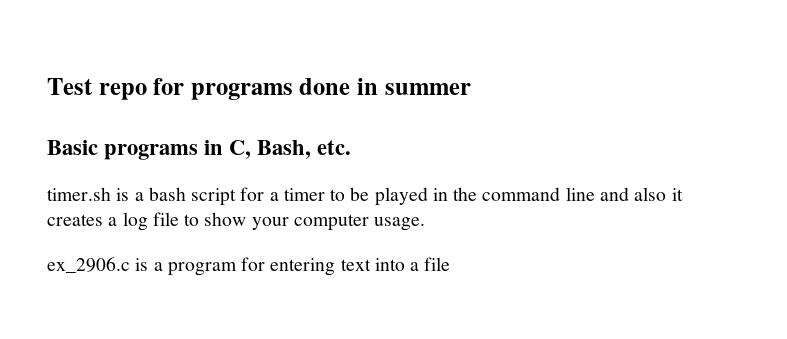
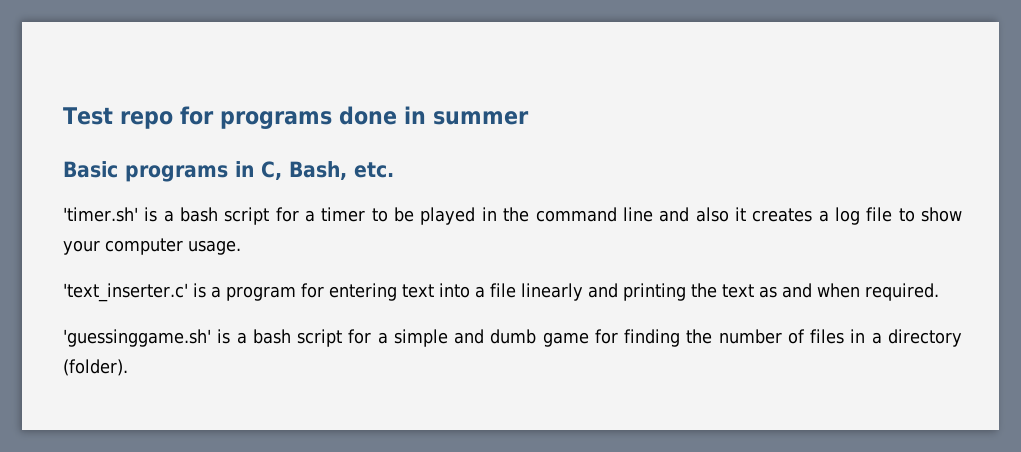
- timer.sh is a bash script for a timer to be played in the command line and also it creates a log file to show your computer usage.
+ 'timer.sh' is a bash script for a timer to be played in the command line and also it creates a log file to show your computer usage.
- ex_2906.c is a program for entering text into a file
+ 'text_inserter.c' is a program for entering text into a file linearly and printing the text as and when required.
+ 'guessinggame.sh' is a bash script for a simple and dumb game for finding the number of files in a directory (folder).

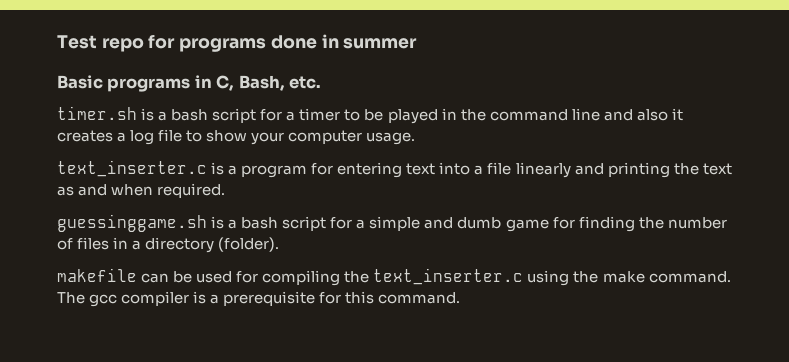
- 'timer.sh' is a bash script for a timer to be played in the command line and also it creates a log file to show your computer usage.
+ timer.sh is a bash script for a timer to be played in the command line and also it creates a log file to show your computer usage.
- 'text_inserter.c' is a program for entering text into a file linearly and printing the text as and when required.
+ text_inserter.c is a program for entering text into a file linearly and printing the text as and when required.
- 'guessinggame.sh' is a bash script for a simple and dumb game for finding the number of files in a directory (folder).
+ guessinggame.sh is a bash script for a simple and dumb game for finding the number of files in a directory (folder).
+ makefile can be used for compiling the text_inserter.c using the make command. The gcc compiler is a prerequisite for this command.

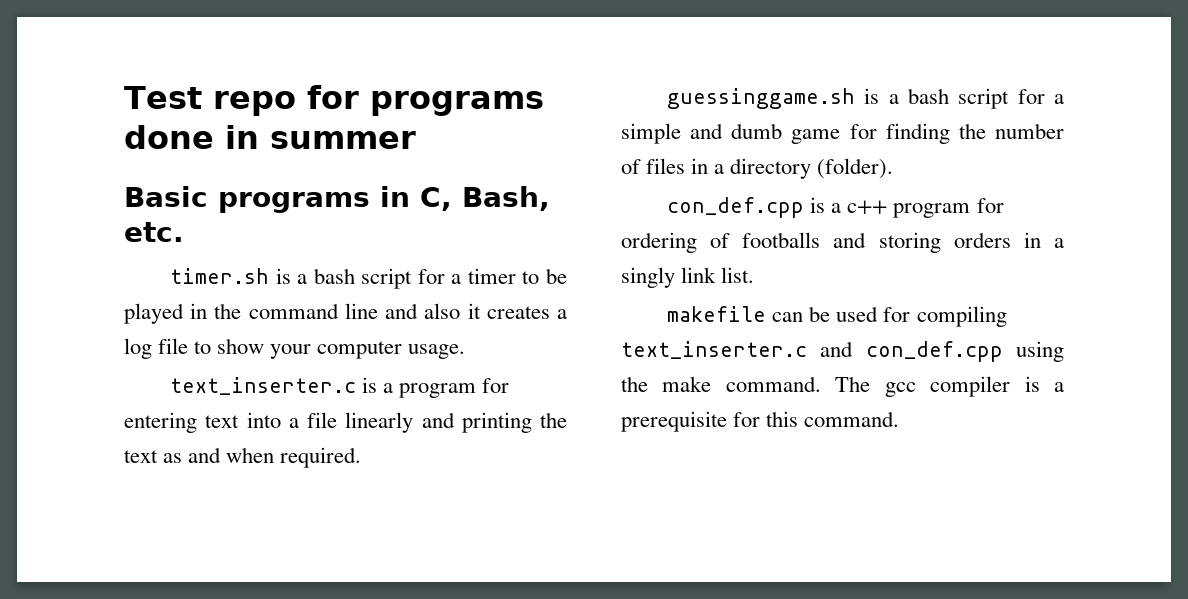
+ con_def.cpp is a c++ program for ordering of footballs and storing orders in a singly link list.
- makefile can be used for compiling the text_inserter.c using the make command.
+ makefile can be used for compiling text_inserter.c and con_def.cpp using the make command.

